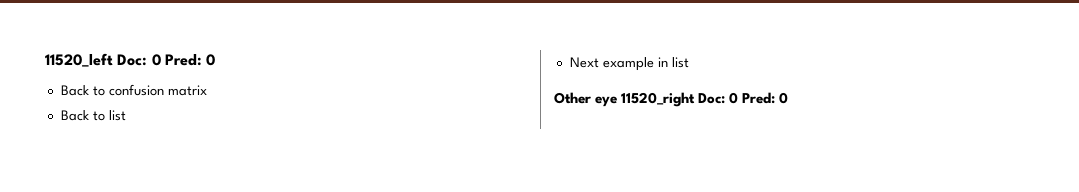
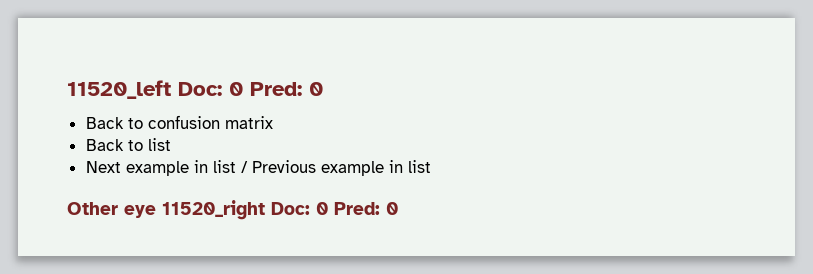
- Next example in list
+ Next example in list / Previous example in list

